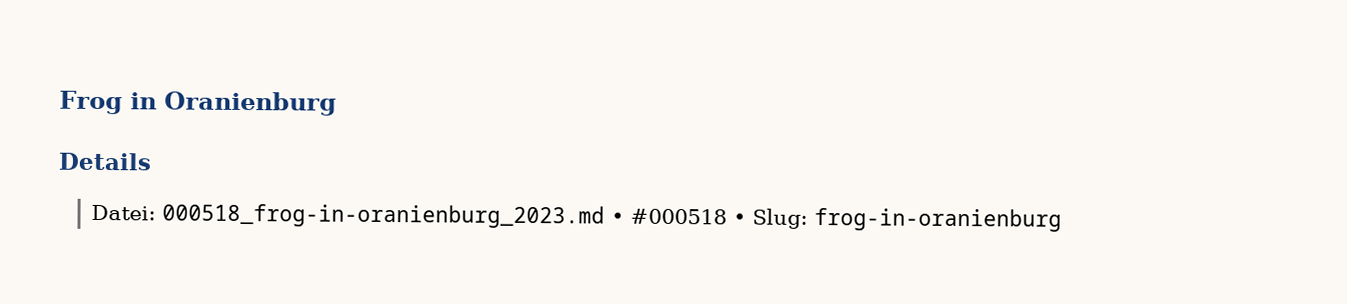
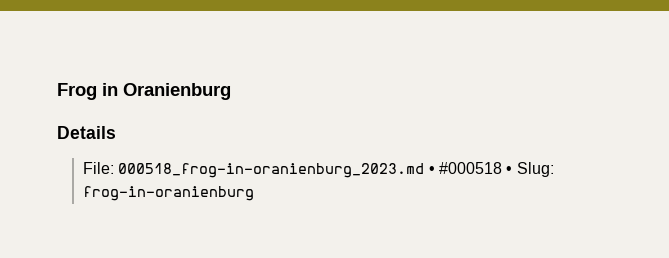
- Datei: 000518_frog-in-oranienburg_2023.md • #000518 • Slug: frog-in-oranienburg
+ File: 000518_frog-in-oranienburg_2023.md • #000518 • Slug: frog-in-oranienburg

